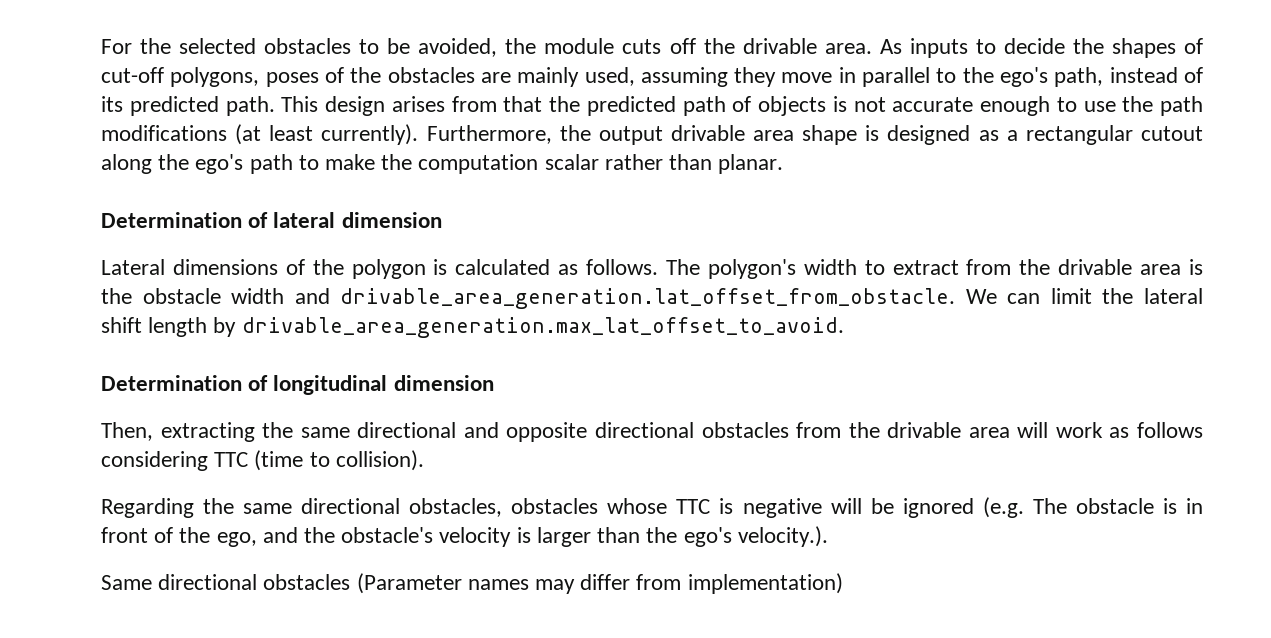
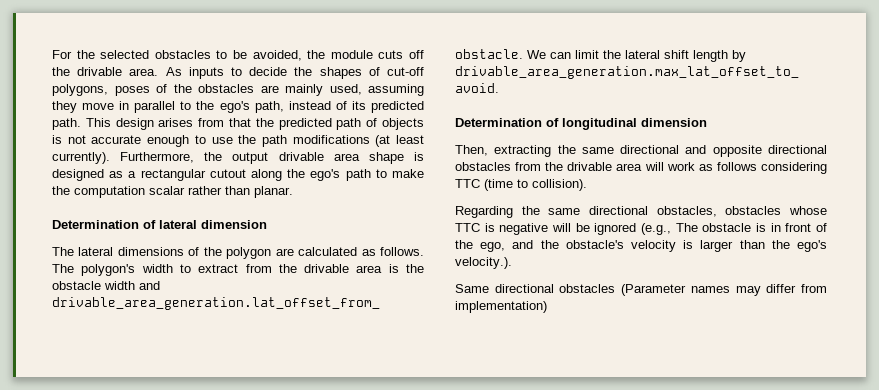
- Lateral dimensions of the polygon is calculated as follows.
+ The lateral dimensions of the polygon are calculated as follows.
- Regarding the same directional obstacles, obstacles whose TTC is negative will be ignored (e.g. The obstacle is in front of the ego, and the obstacle's velocity is larger than the ego's velocity.).
+ Regarding the same directional obstacles, obstacles whose TTC is negative will be ignored (e.g., The obstacle is in front of the ego, and the obstacle's velocity is larger than the ego's velocity.).

